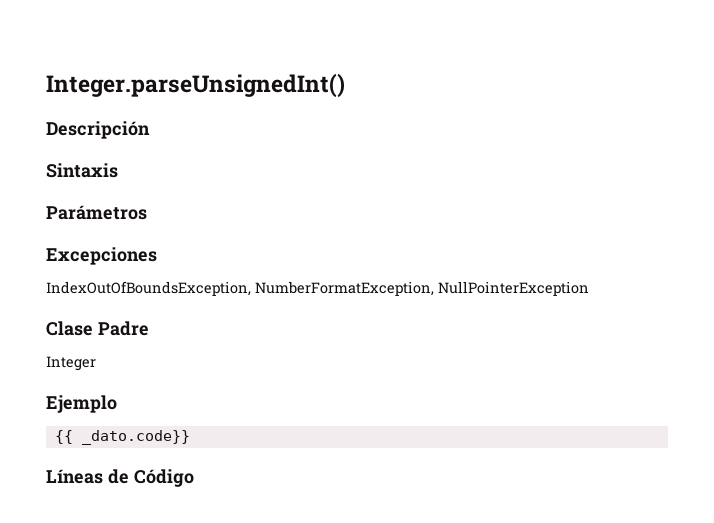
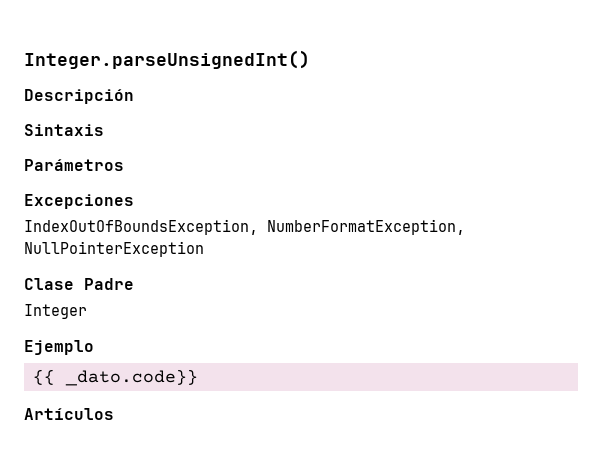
- Líneas de Código
+ Artículos

